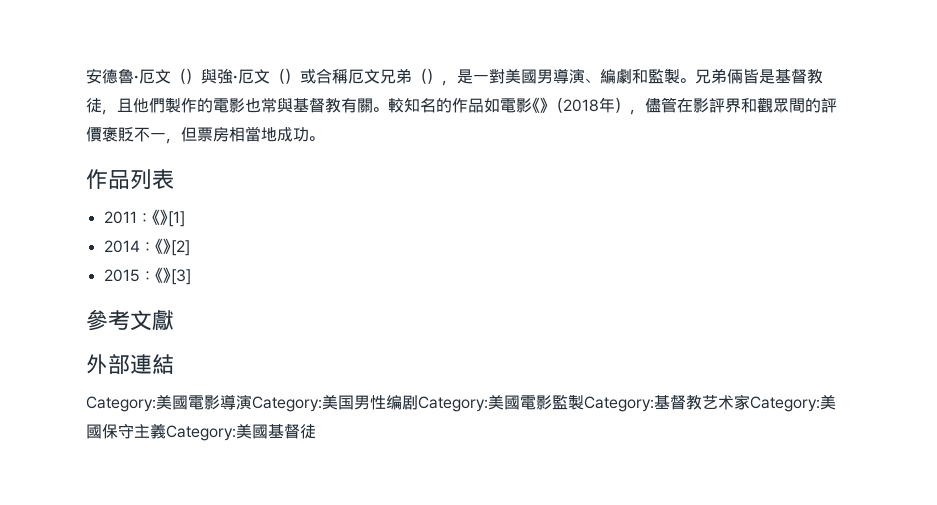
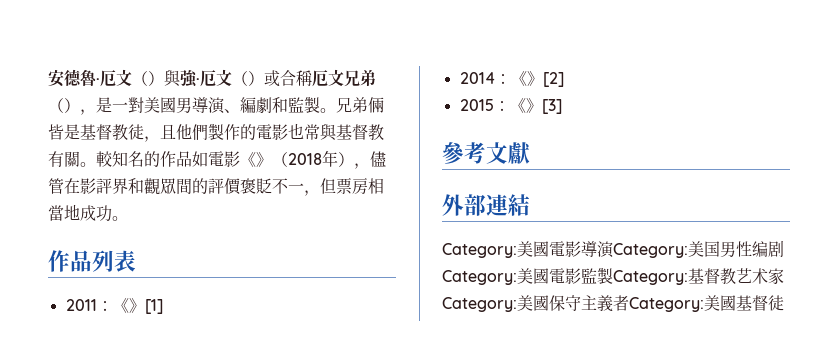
- Category:美國電影導演Category:美国男性编剧Category:美國電影監製Category:基督教艺术家Category:美國保守主義Category:美國基督徒
+ Category:美國電影導演Category:美国男性编剧Category:美國電影監製Category:基督教艺术家Category:美國保守主義者Category:美國基督徒

